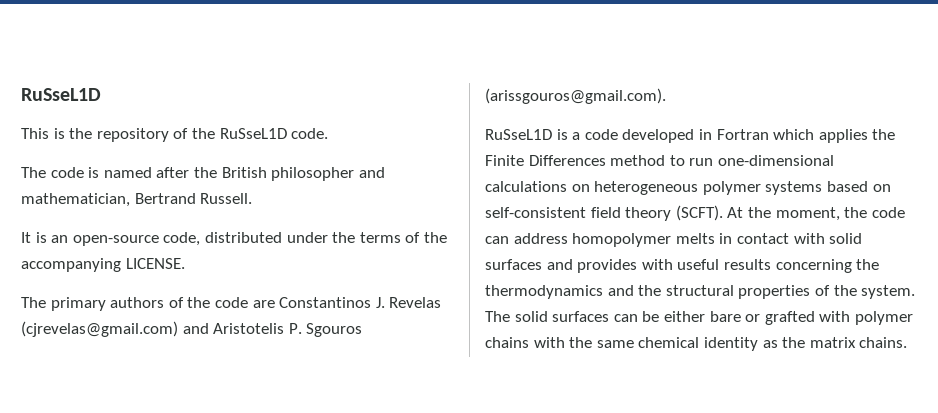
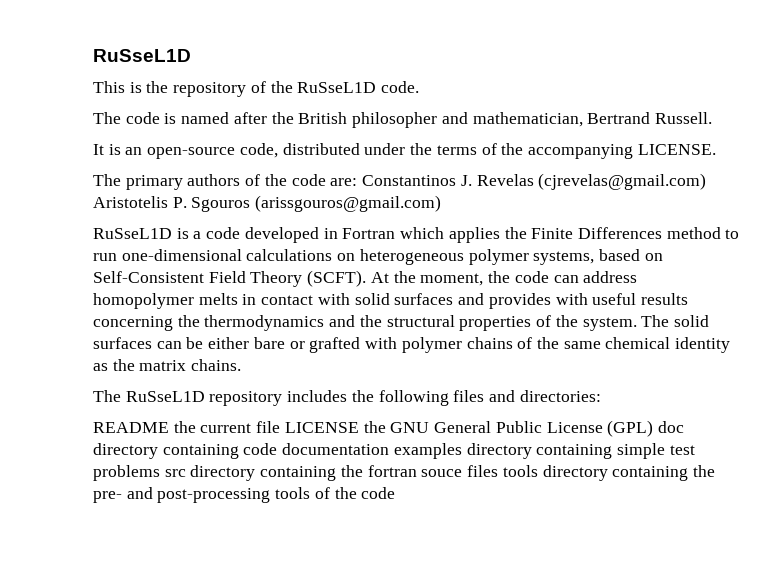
- The primary authors of the code are Constantinos J. Revelas (cjrevelas@gmail.com) and Aristotelis P. Sgouros (arissgouros@gmail.com).
+ The primary authors of the code are: Constantinos J. Revelas (cjrevelas@gmail.com) Aristotelis P. Sgouros (arissgouros@gmail.com)
- RuSseL1D is a code developed in Fortran which applies the Finite Differences method to run one-dimensional calculations on heterogeneous polymer systems based on self-consistent field theory (SCFT).
+ RuSseL1D is a code developed in Fortran which applies the Finite Differences method to run one-dimensional calculations on heterogeneous polymer systems, based on Self-Consistent Field Theory (SCFT).
- The solid surfaces can be either bare or grafted with polymer chains with the same chemical identity as the matrix chains.
+ The solid surfaces can be either bare or grafted with polymer chains of the same chemical identity as the matrix chains.
+ The RuSseL1D repository includes the following files and directories:
+ README the current file LICENSE the GNU General Public License (GPL) doc directory containing code documentation examples directory containing simple test problems src directory containing the fortran souce files tools directory containing the pre- and post-processing tools of the code

